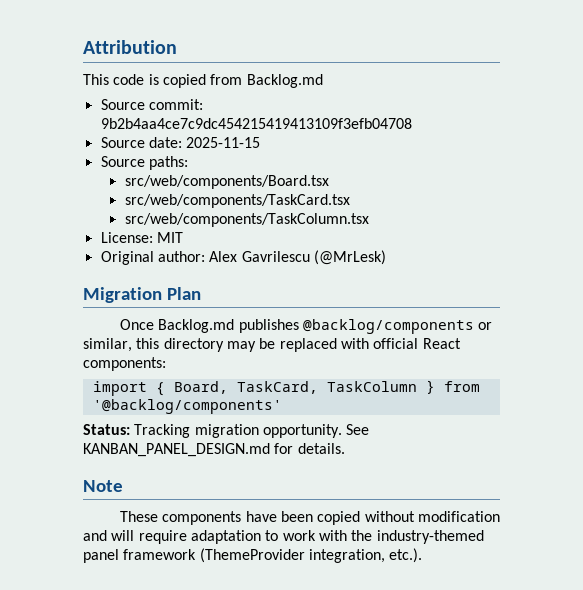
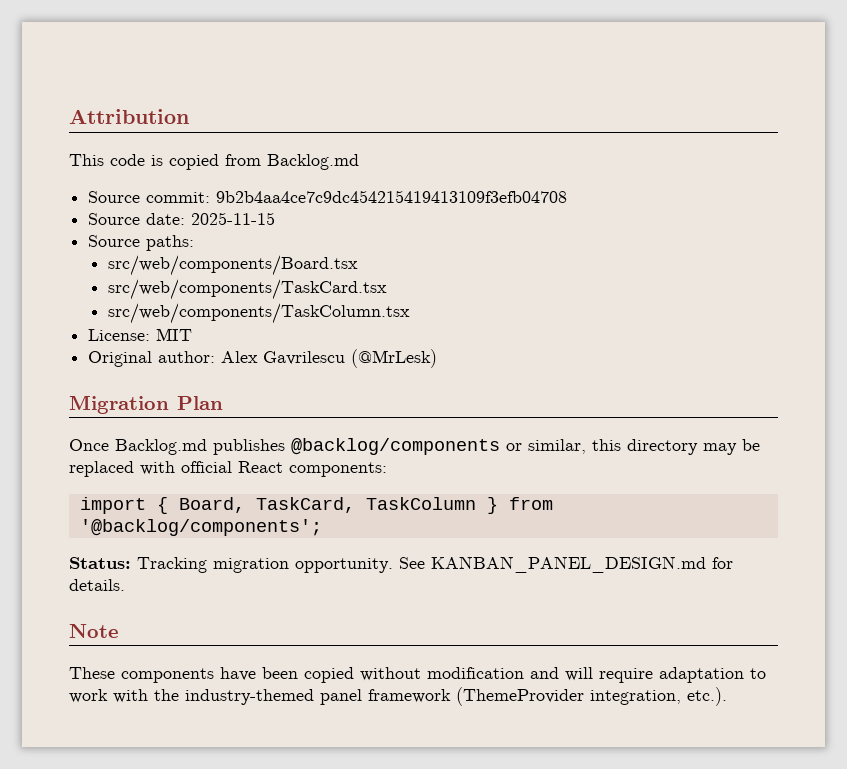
- import { Board, TaskCard, TaskColumn } from '@backlog/components'
+ import { Board, TaskCard, TaskColumn } from '@backlog/components';

